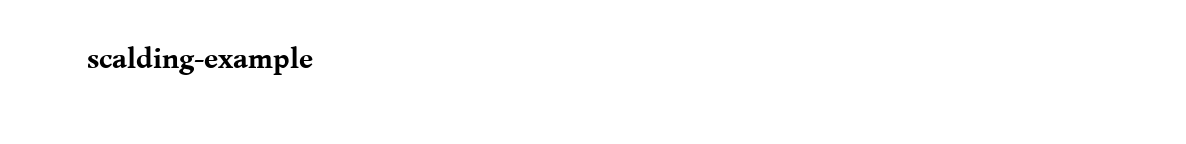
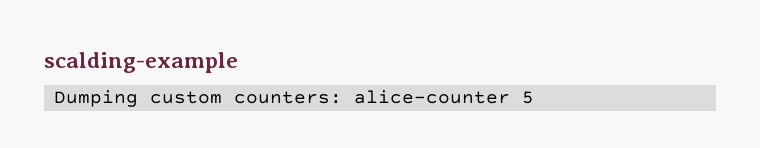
+ Dumping custom counters: alice-counter 5

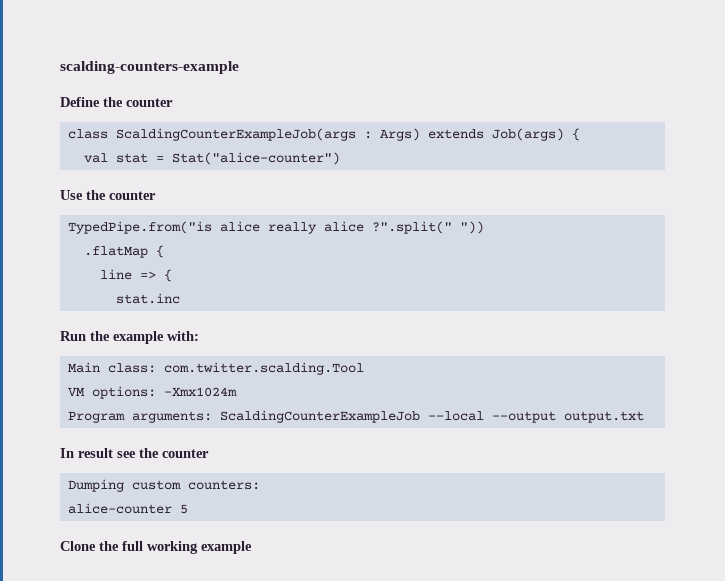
- scalding-example
+ scalding-counters-example
+ Define the counter
+ class ScaldingCounterExampleJob(args : Args) extends Job(args) {
+ val stat = Stat("alice-counter")
+ Use the counter
+ TypedPipe.from("is alice really alice ?".split(" "))
+ .flatMap {
+ line => {
+ stat.inc
+ Run the example with:
+ Main class: com.twitter.scalding.Tool
+ VM options: -Xmx1024m
+ Program arguments: ScaldingCounterExampleJob --local --output output.txt
+ In result see the counter
- Dumping custom counters: alice-counter 5
+ Dumping custom counters:
+ alice-counter 5
+ Clone the full working example

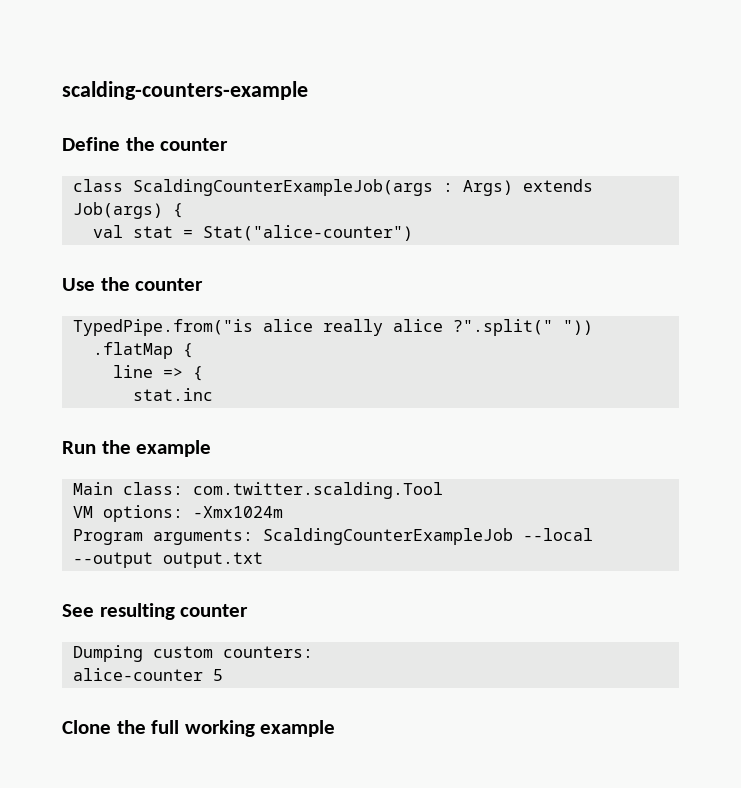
- Run the example with:
+ Run the example
- In result see the counter
+ See resulting counter

